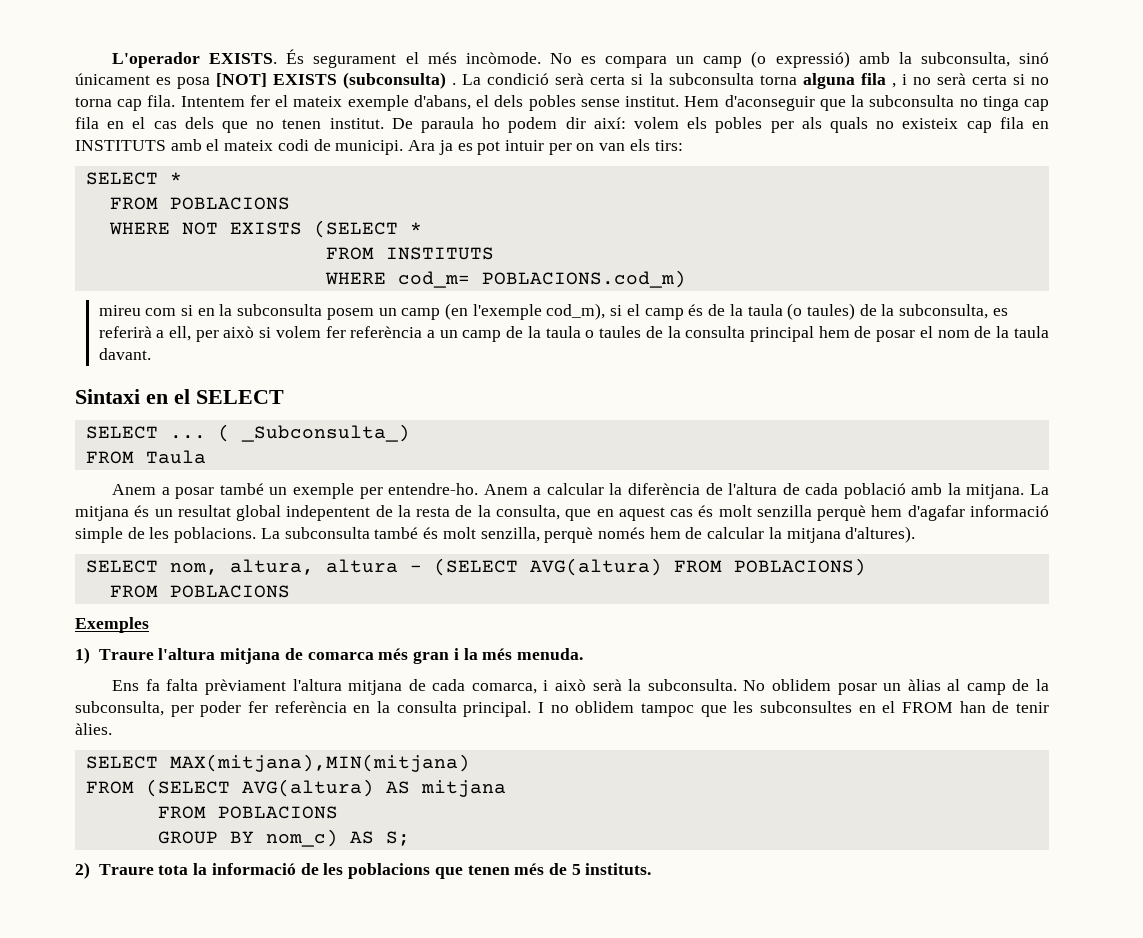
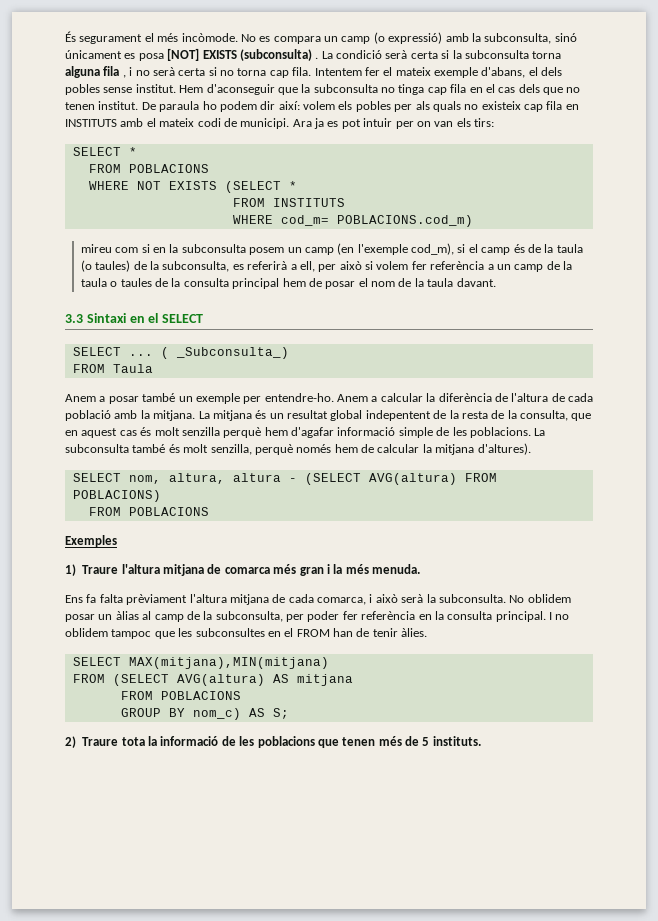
- L'operador EXISTS.
- Sintaxi en el SELECT
+ 3.3 Sintaxi en el SELECT

